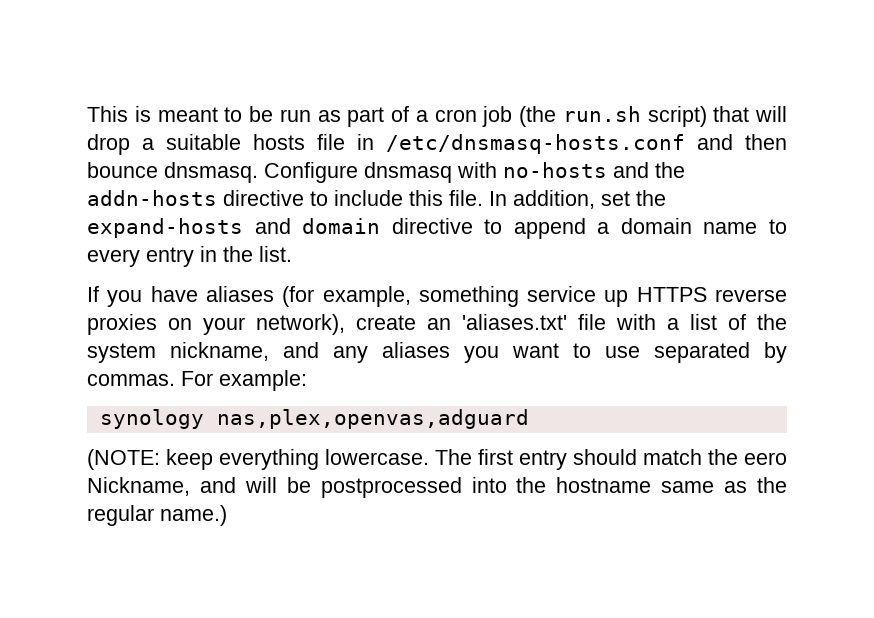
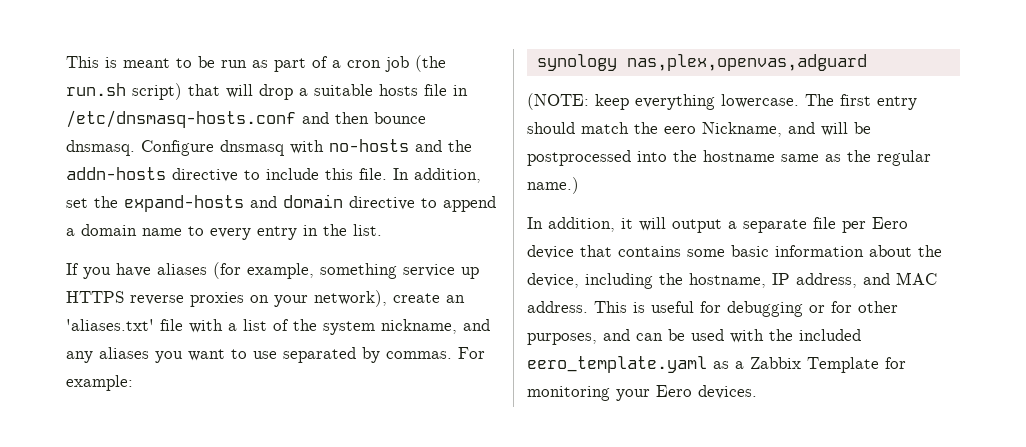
+ In addition, it will output a separate file per Eero device that contains some basic information about the device, including the hostname, IP address, and MAC address. This is useful for debugging or for other purposes, and can be used with the included eero_template.yaml as a Zabbix Template for monitoring your Eero devices.

